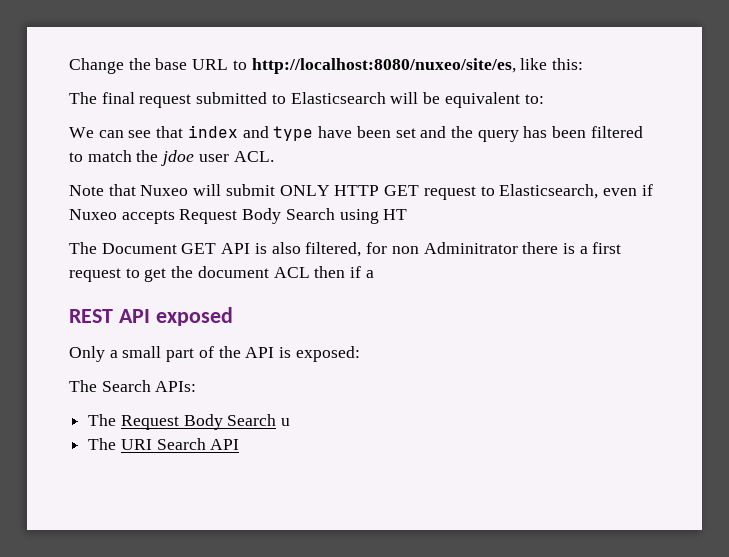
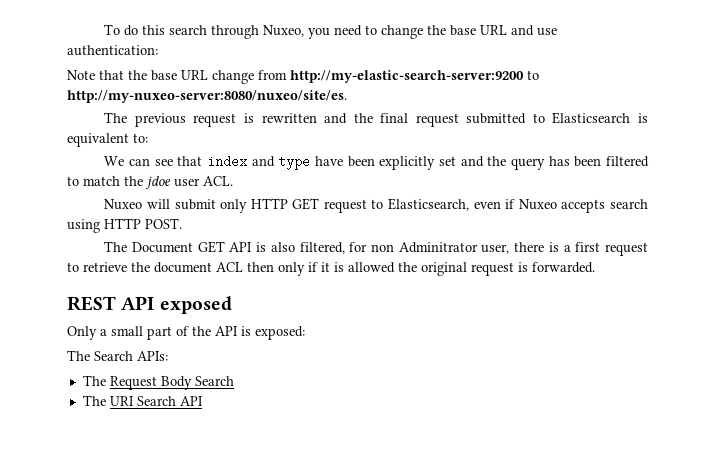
- Change the base URL to http://localhost:8080/nuxeo/site/es, like this:
- The final request submitted to Elasticsearch will be equivalent to:
+ To do this search through Nuxeo, you need to change the base URL and use authentication:
+ Note that the base URL change from http://my-elastic-search-server:9200 to http://my-nuxeo-server:8080/nuxeo/site/es.
+ The previous request is rewritten and the final request submitted to Elasticsearch is equivalent to:
- We can see that index and type have been set and the query has been filtered to match the jdoe user ACL.
+ We can see that index and type have been explicitly set and the query has been filtered to match the jdoe user ACL.
- Note that Nuxeo will submit ONLY HTTP GET request to Elasticsearch, even if Nuxeo accepts Request Body Search using HT
+ Nuxeo will submit only HTTP GET request to Elasticsearch, even if Nuxeo accepts search using HTTP POST.
- The Document GET API is also filtered, for non Adminitrator there is a first request to get the document ACL then if a
+ The Document GET API is also filtered, for non Adminitrator user, there is a first request to retrieve the document ACL then only if it is allowed the original request is forwarded.
- The Request Body Search u
+ The Request Body Search

